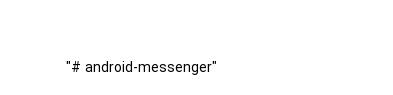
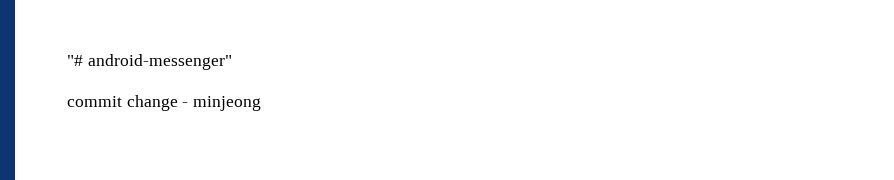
+ commit change - minjeong

